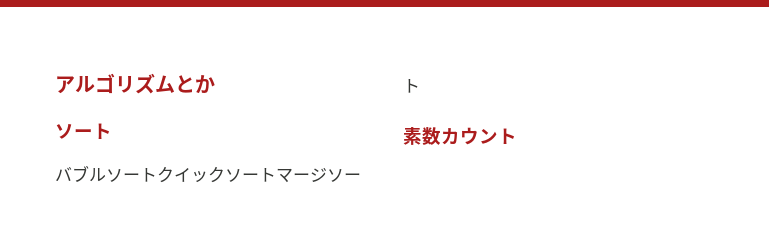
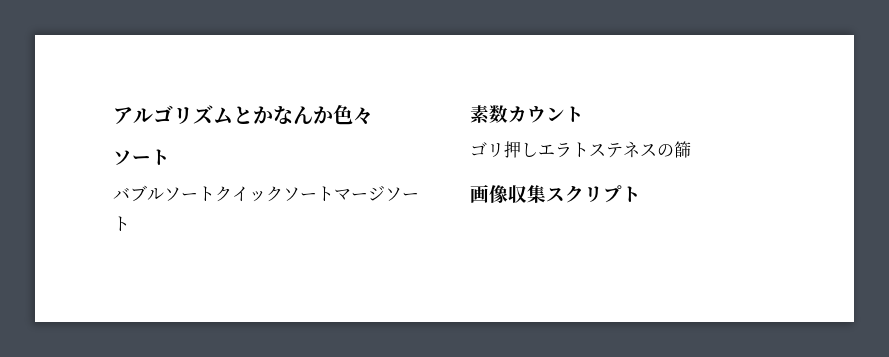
- アルゴリズムとか
+ アルゴリズムとかなんか色々
+ ゴリ押しエラトステネスの篩
+ 画像収集スクリプト

